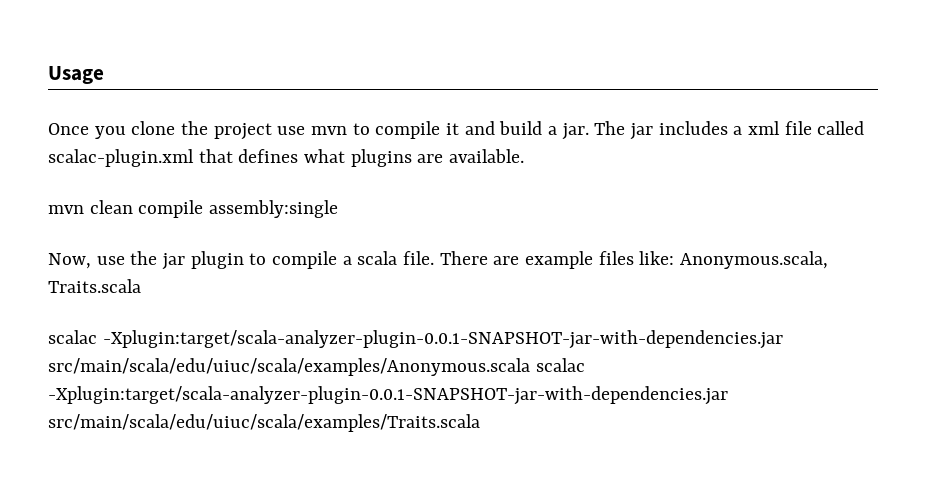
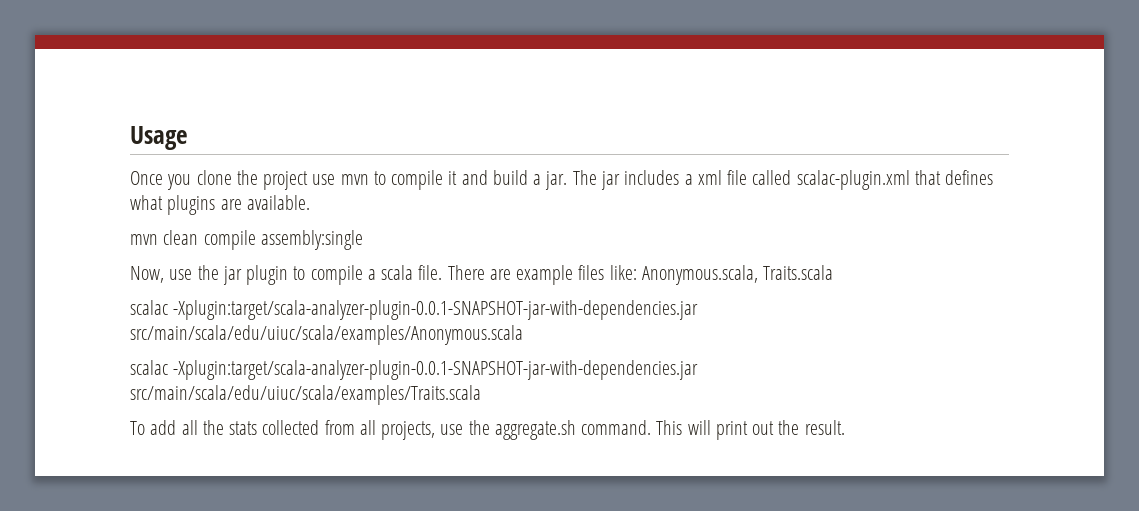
- scalac -Xplugin:target/scala-analyzer-plugin-0.0.1-SNAPSHOT-jar-with-dependencies.jar src/main/scala/edu/uiuc/scala/examples/Anonymous.scala scalac -Xplugin:target/scala-analyzer-plugin-0.0.1-SNAPSHOT-jar-with-dependencies.jar src/main/scala/edu/uiuc/scala/examples/Traits.scala
+ scalac -Xplugin:target/scala-analyzer-plugin-0.0.1-SNAPSHOT-jar-with-dependencies.jar src/main/scala/edu/uiuc/scala/examples/Anonymous.scala
+ scalac -Xplugin:target/scala-analyzer-plugin-0.0.1-SNAPSHOT-jar-with-dependencies.jar src/main/scala/edu/uiuc/scala/examples/Traits.scala
+ To add all the stats collected from all projects, use the aggregate.sh command. This will print out the result.

